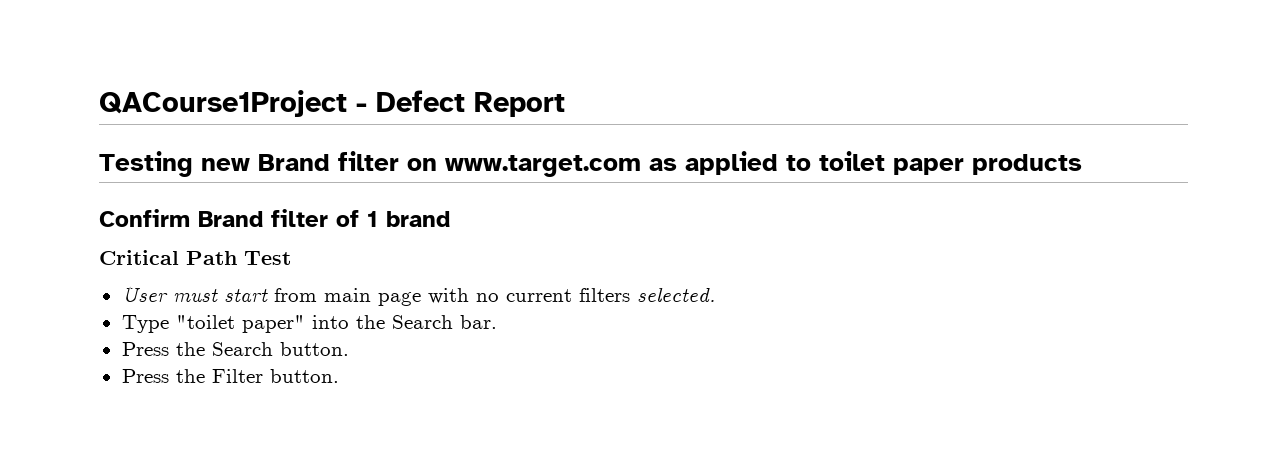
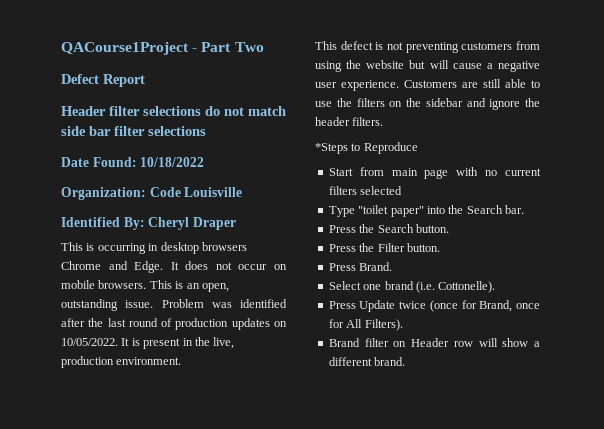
- QACourse1Project - Defect Report
+ QACourse1Project - Part Two
+ Defect Report
- Testing new Brand filter on www.target.com as applied to toilet paper products
- Confirm Brand filter of 1 brand
- Critical Path Test
- User must start from main page with no current filters selected.
+ Header filter selections do not match side bar filter selections
+ Date Found: 10/18/2022
+ Organization: Code Louisville
+ Identified By: Cheryl Draper
+ This is occurring in desktop browsers Chrome and Edge. It does not occur on mobile browsers. This is an open, outstanding issue. Problem was identified after the last round of production updates on 10/05/2022. It is present in the live, production environment.
+ This defect is not preventing customers from using the website but will cause a negative user experience. Customers are still able to use the filters on the sidebar and ignore the header filters.
+ *Steps to Reproduce
+ Start from main page with no current filters selected
+ Press Brand.
+ Select one brand (i.e. Cottonelle).
+ Press Update twice (once for Brand, once for All Filters).
+ Brand filter on Header row will show a different brand.

